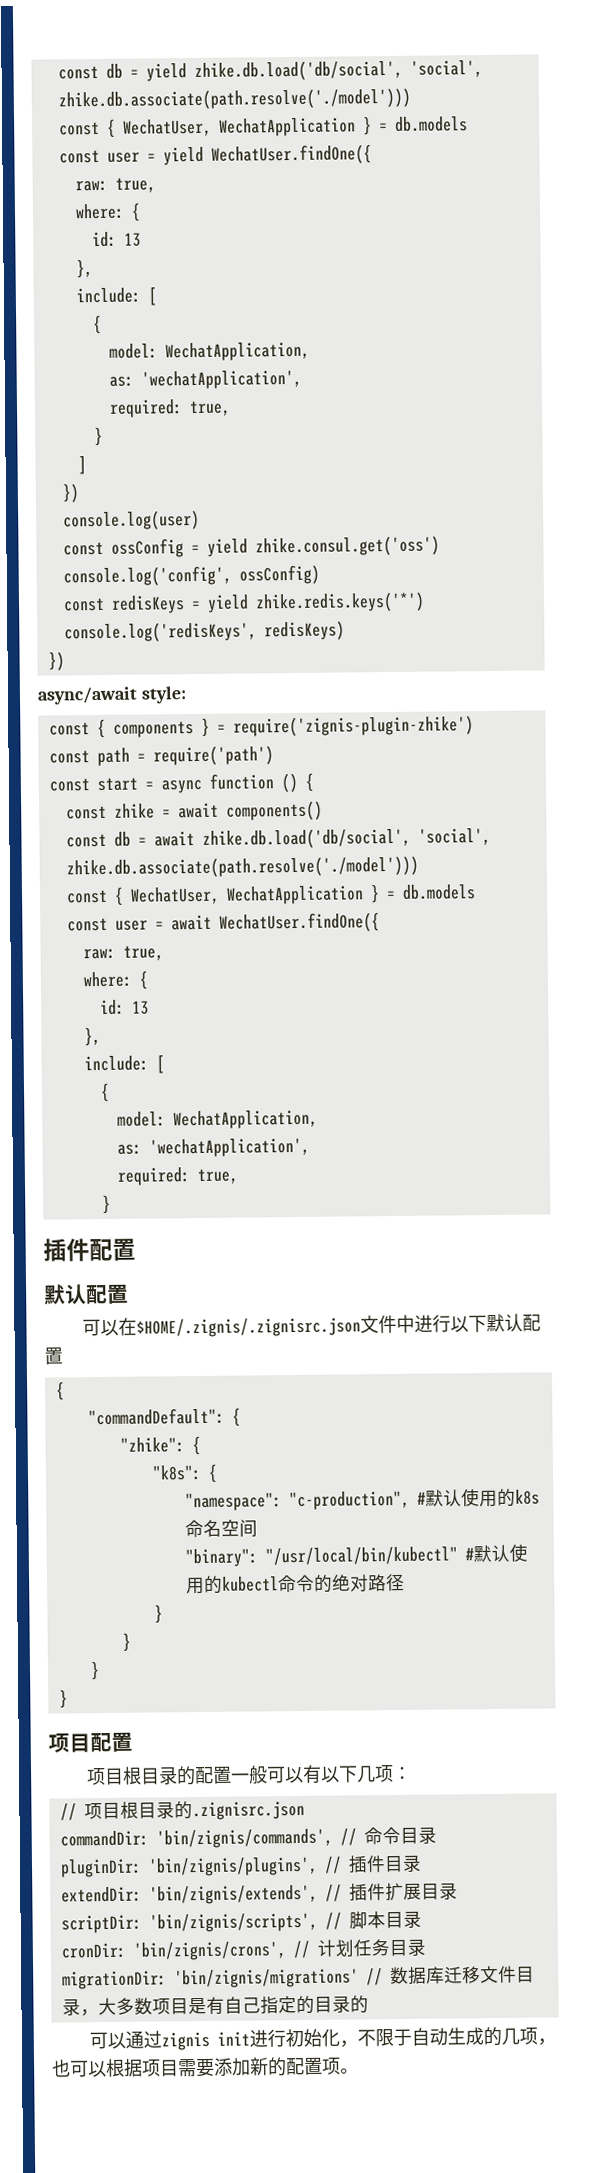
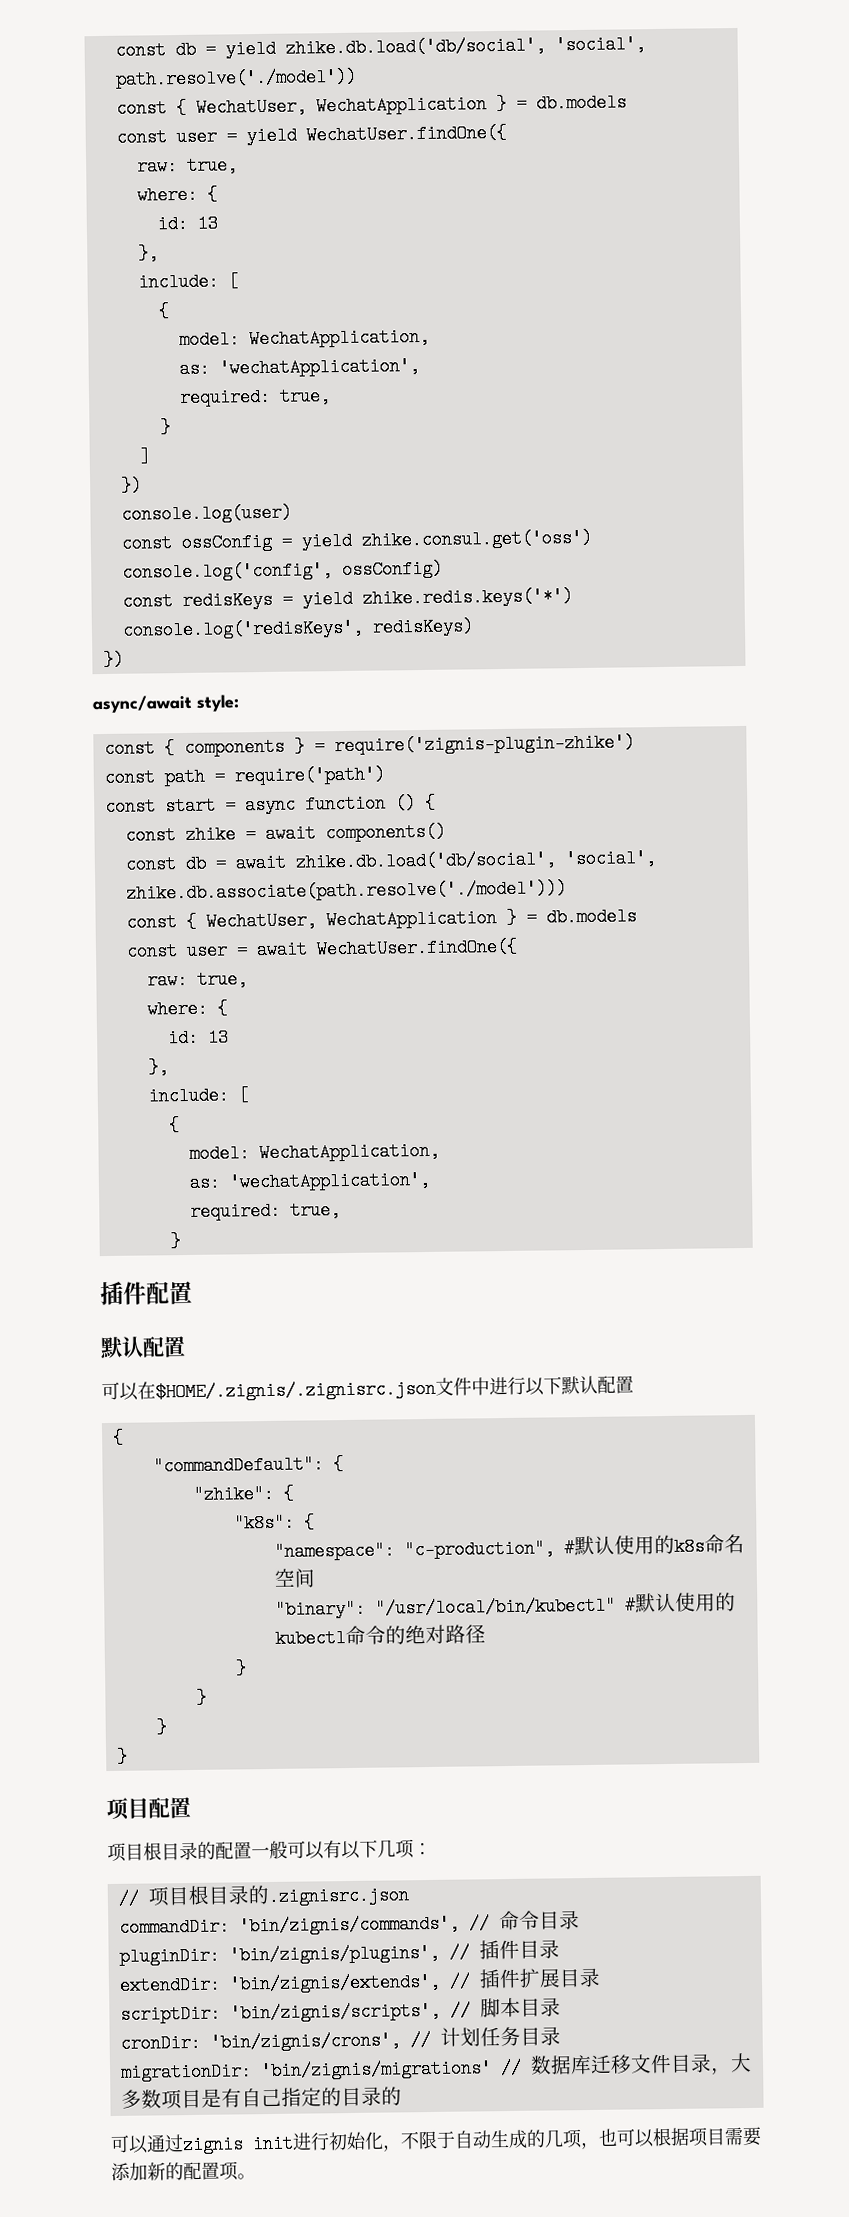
- const db = yield zhike.db.load('db/social', 'social', zhike.db.associate(path.resolve('./model')))
+ const db = yield zhike.db.load('db/social', 'social', path.resolve('./model'))

